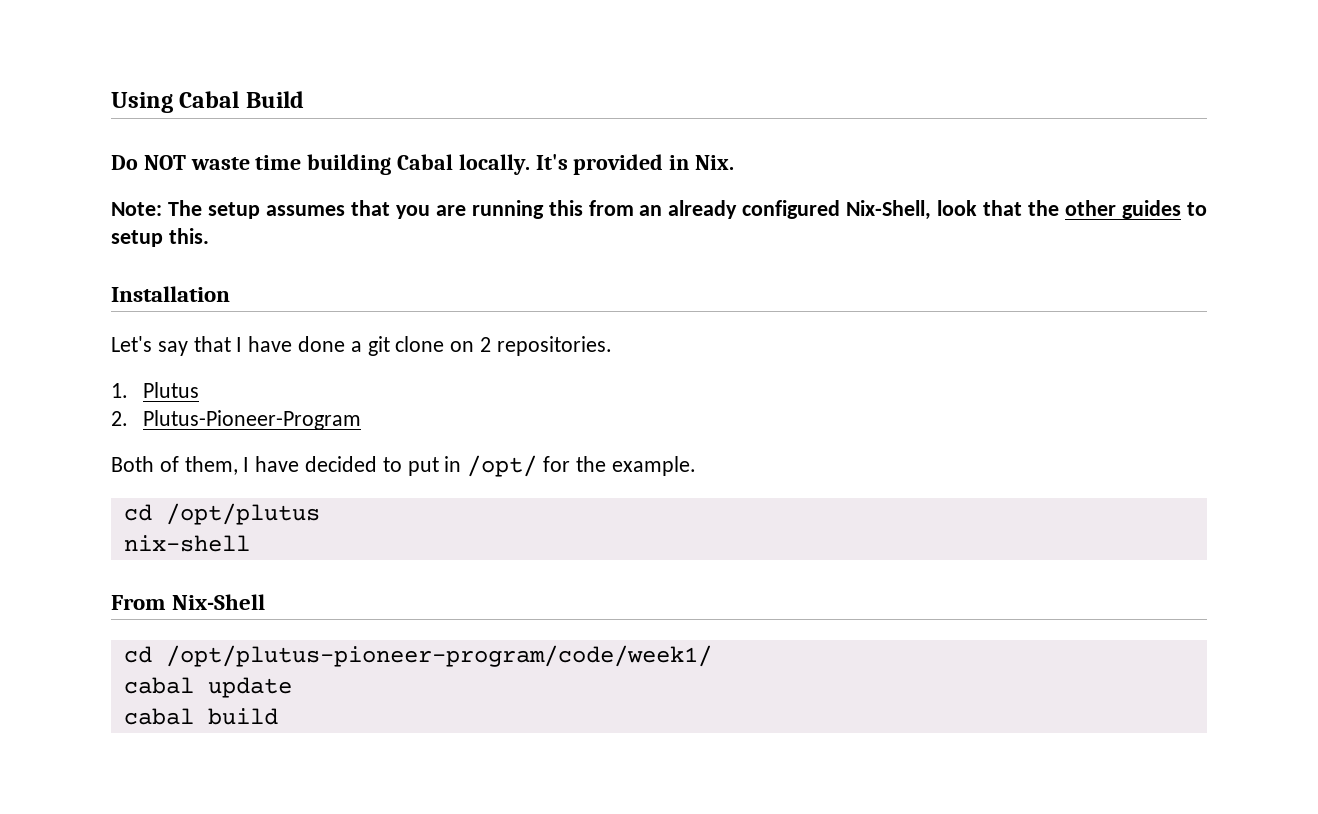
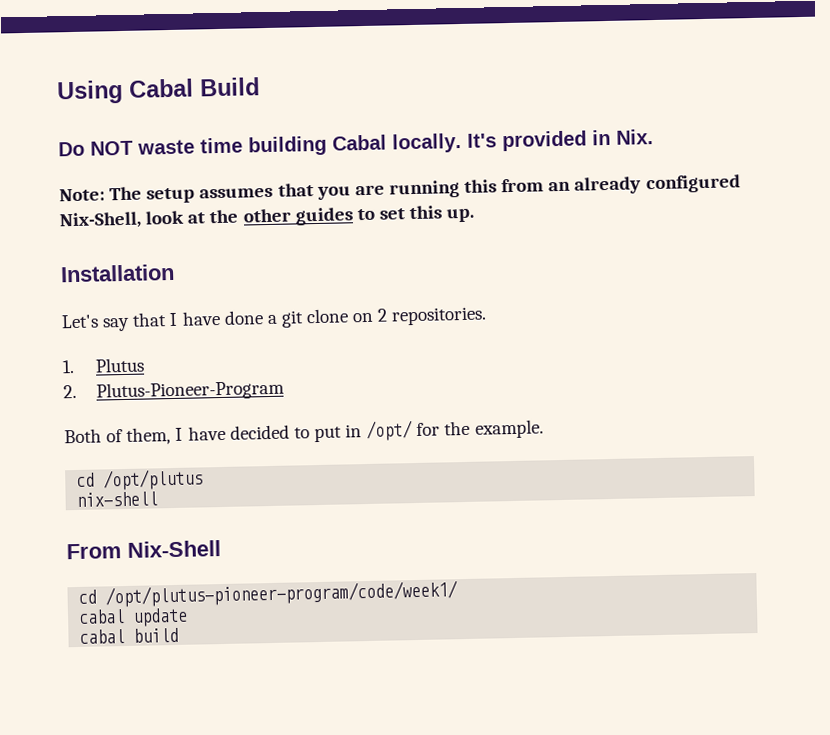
- Note: The setup assumes that you are running this from an already configured Nix-Shell, look that the other guides to setup this.
+ Note: The setup assumes that you are running this from an already configured Nix-Shell, look at the other guides to set this up.

